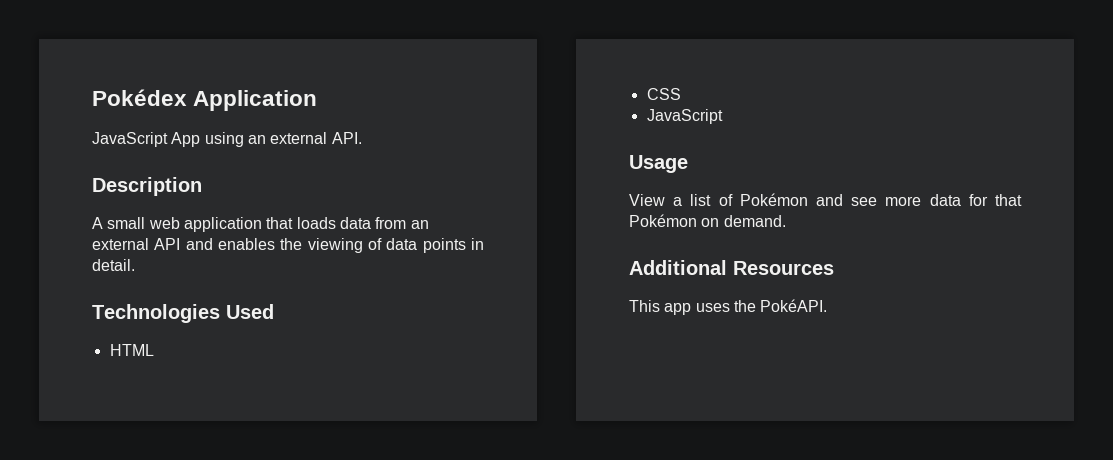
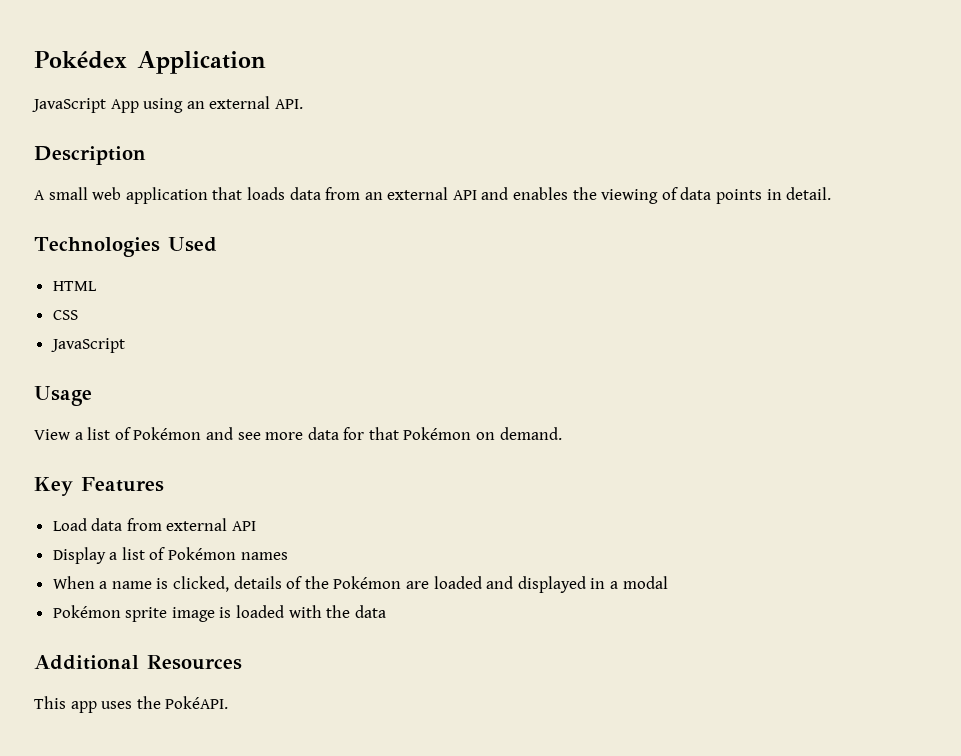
+ Key Features
+ Load data from external API
+ Display a list of Pokémon names
+ When a name is clicked, details of the Pokémon are loaded and displayed in a modal
+ Pokémon sprite image is loaded with the data

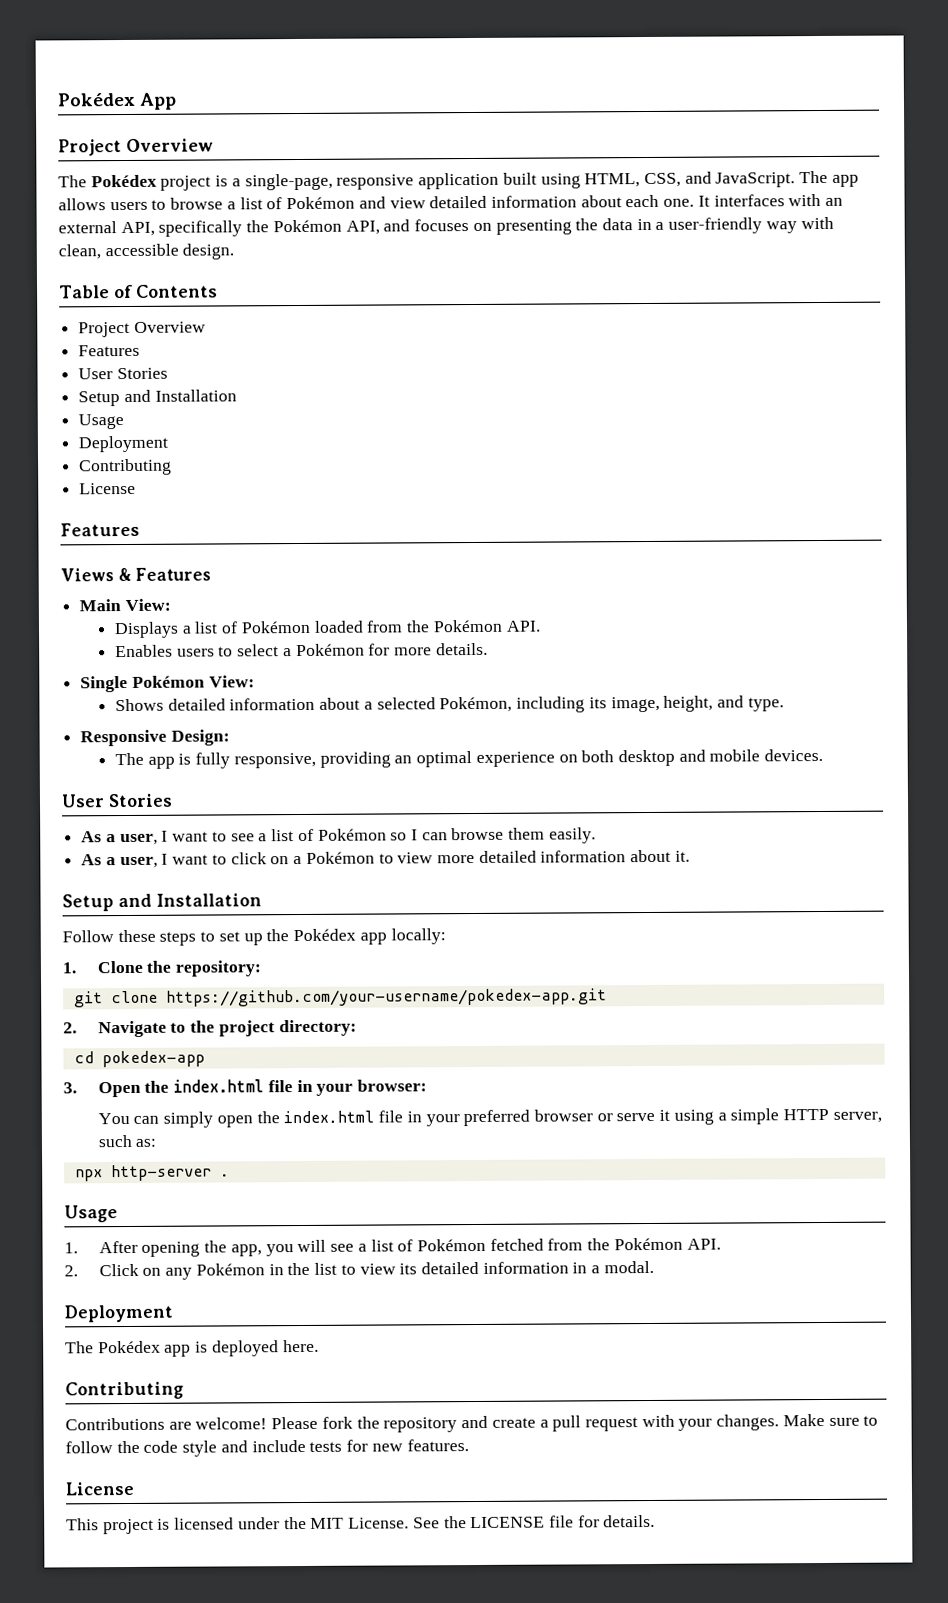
- Pokédex Application
- JavaScript App using an external API.
- Description
- A small web application that loads data from an external API and enables the viewing of data points in detail.
- Technologies Used
- HTML
- CSS
- JavaScript
+ Pokédex App
+ Project Overview
+ The Pokédex project is a single-page, responsive application built using HTML, CSS, and JavaScript. The app allows users to browse a list of Pokémon and view detailed information about each one. It interfaces with an external API, specifically the Pokémon API, and focuses on presenting the data in a user-friendly way with clean, accessible design.
+ Table of Contents
+ Project Overview
+ Features
+ User Stories
+ Setup and Installation
  Usage
- View a list of Pokémon and see more data for that Pokémon on demand.
- Key Features
- Load data from external API
- Display a list of Pokémon names
- When a name is clicked, details of the Pokémon are loaded and displayed in a modal
- Pokémon sprite image is loaded with the data
- Additional Resources
- This app uses the PokéAPI.
+ Deployment
+ Contributing
+ License
+ Features
+ Views & Features
+ Main View:
+ Displays a list of Pokémon loaded from the Pokémon API.
+ Enables users to select a Pokémon for more details.
+ Single Pokémon View:
+ Shows detailed information about a selected Pokémon, including its image, height, and type.
+ Responsive Design:
+ The app is fully responsive, providing an optimal experience on both desktop and mobile devices.
+ User Stories
+ As a user, I want to see a list of Pokémon so I can browse them easily.
+ As a user, I want to click on a Pokémon to view more detailed information about it.
+ Setup and Installation
+ Follow these steps to set up the Pokédex app locally:
+ 1. Clone the repository:
+ git clone https://github.com/your-username/pokedex-app.git
+ 2. Navigate to the project directory:
+ cd pokedex-app
+ 3. Open the index.html file in your browser:
+ You can simply open the index.html file in your preferred browser or serve it using a simple HTTP server, such as:
+ npx http-server .
+ Usage
+ 1. After opening the app, you will see a list of Pokémon fetched from the Pokémon API.
+ 2. Click on any Pokémon in the list to view its detailed information in a modal.
+ Deployment
+ The Pokédex app is deployed here.
+ Contributing
+ Contributions are welcome! Please fork the repository and create a pull request with your changes. Make sure to follow the code style and include tests for new features.
+ License
+ This project is licensed under the MIT License. See the LICENSE file for details.

